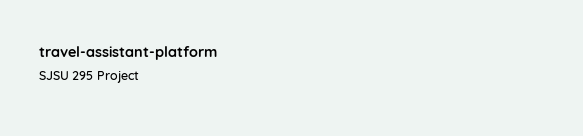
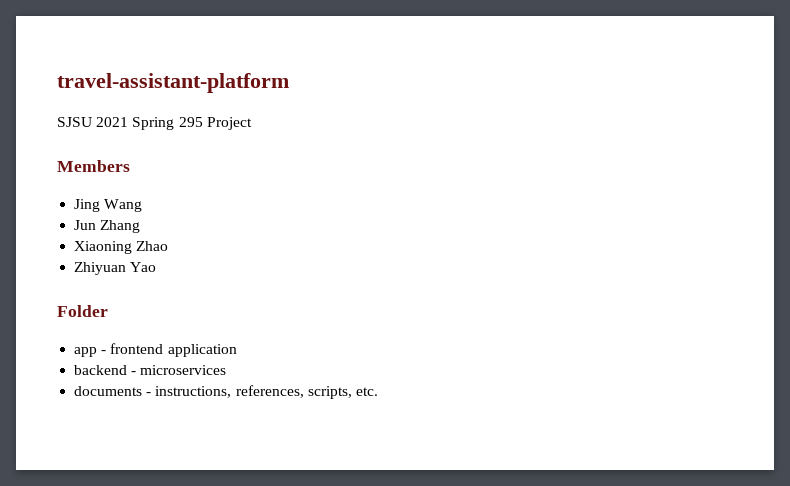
- SJSU 295 Project
+ SJSU 2021 Spring 295 Project
+ Members
+ Jing Wang
+ Jun Zhang
+ Xiaoning Zhao
+ Zhiyuan Yao
+ Folder
+ app - frontend application
+ backend - microservices
+ documents - instructions, references, scripts, etc.

